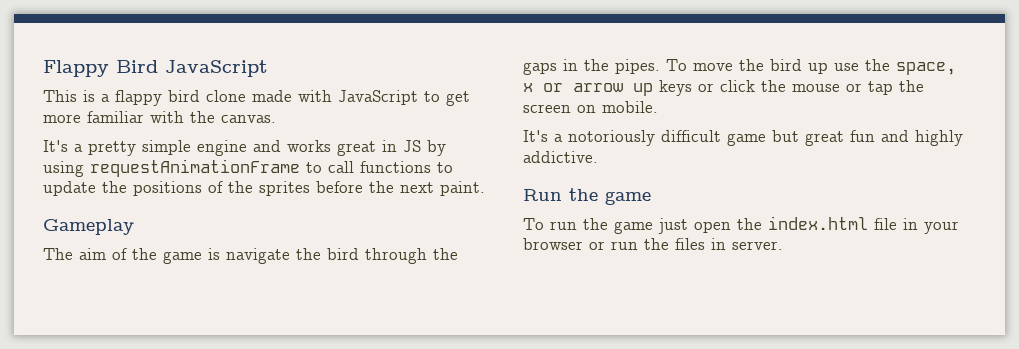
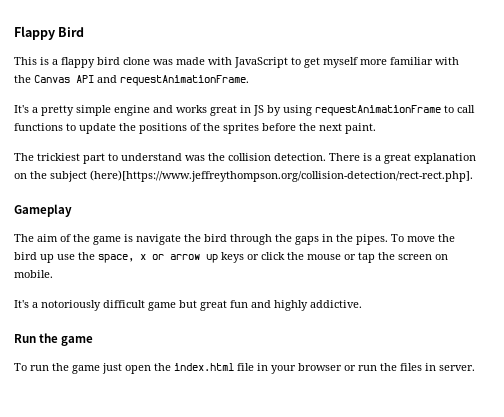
- Flappy Bird JavaScript
+ Flappy Bird
- This is a flappy bird clone made with JavaScript to get more familiar with the canvas.
+ This is a flappy bird clone was made with JavaScript to get myself more familiar with the Canvas API and requestAnimationFrame.
+ The trickiest part to understand was the collision detection. There is a great explanation on the subject (here)[https://www.jeffreythompson.org/collision-detection/rect-rect.php].

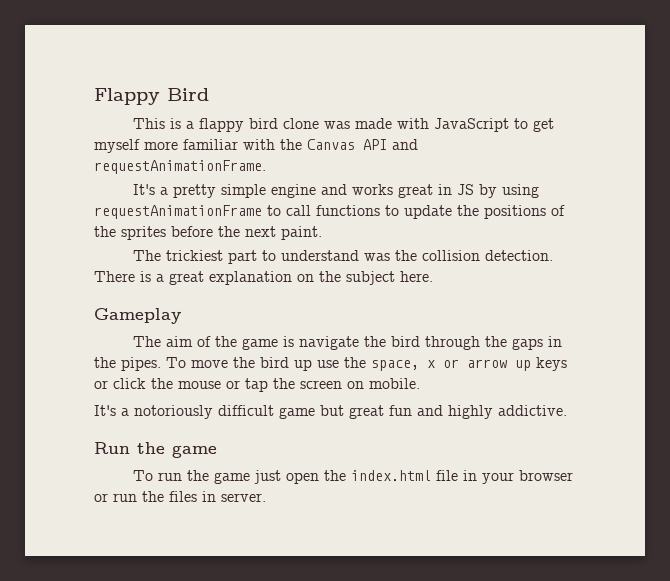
- There is a great explanation on the subject (here)[https://www.jeffreythompson.org/collision-detection/rect-rect.php].
+ There is a great explanation on the subject here.

